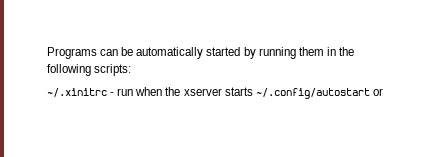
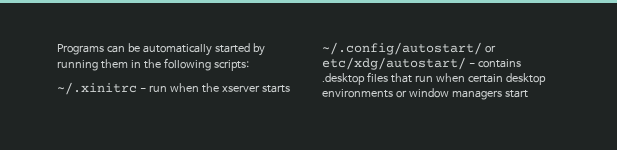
- ~/.xinitrc - run when the xserver starts ~/.config/autostart or
+ ~/.xinitrc - run when the xserver starts ~/.config/autostart/ or etc/xdg/autostart/ - contains .desktop files that run when certain desktop environments or window managers start

